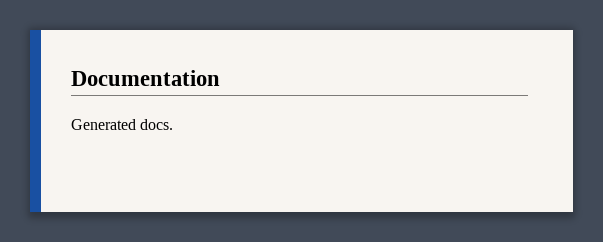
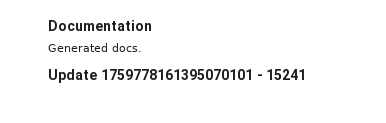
+ Update 1759778161395070101 - 15241

